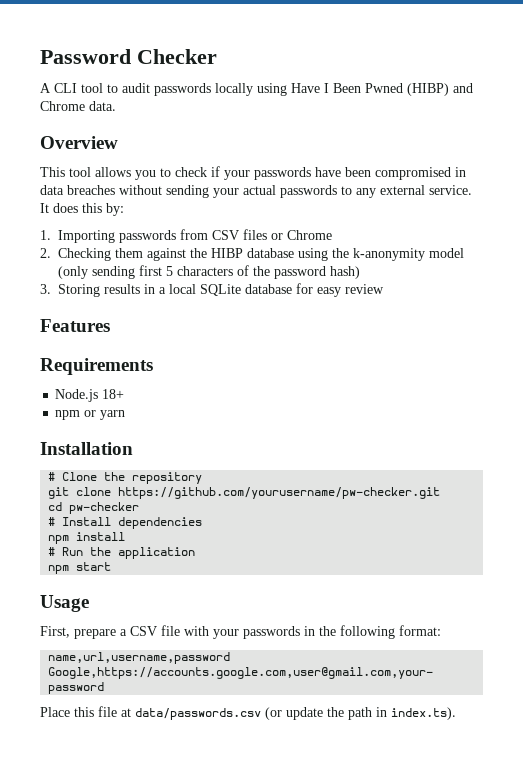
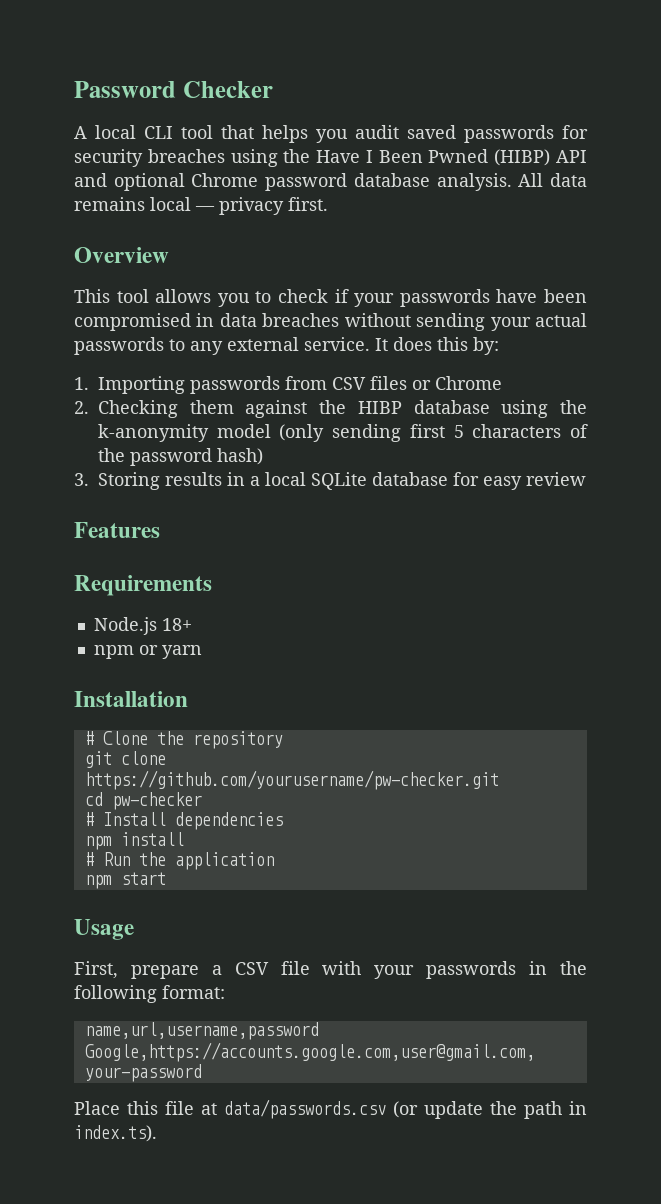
- A CLI tool to audit passwords locally using Have I Been Pwned (HIBP) and Chrome data.
+ A local CLI tool that helps you audit saved passwords for security breaches using the Have I Been Pwned (HIBP) API and optional Chrome password database analysis. All data remains local — privacy first.

